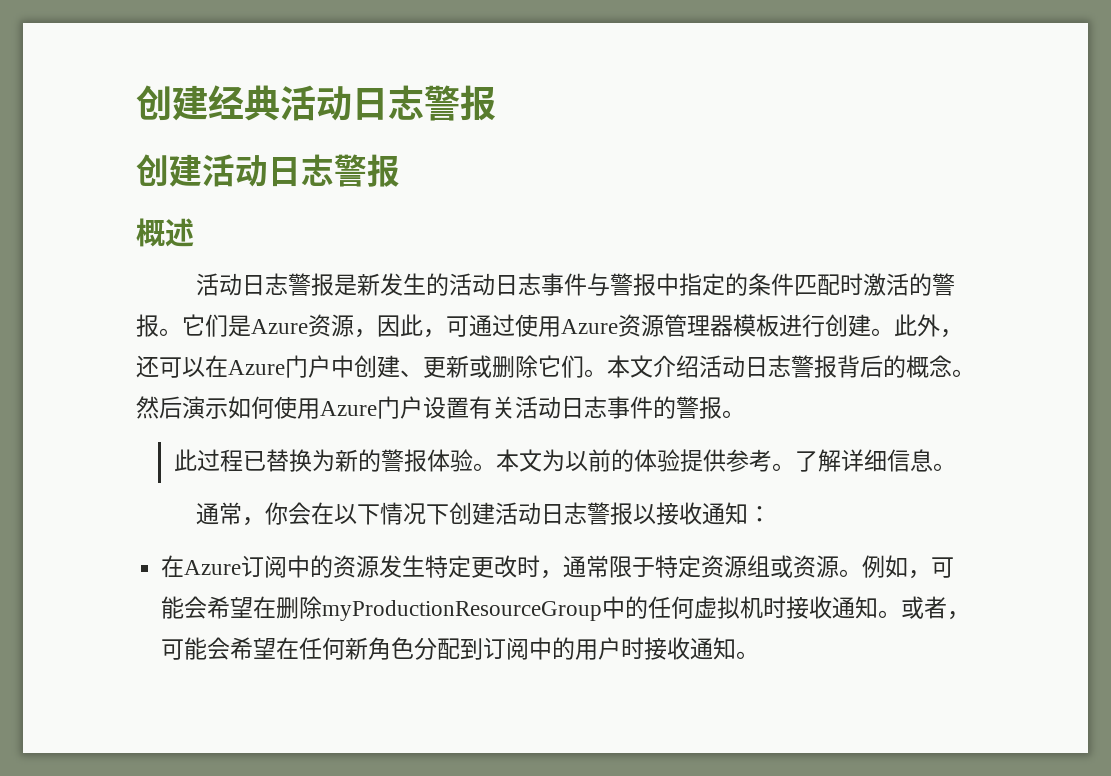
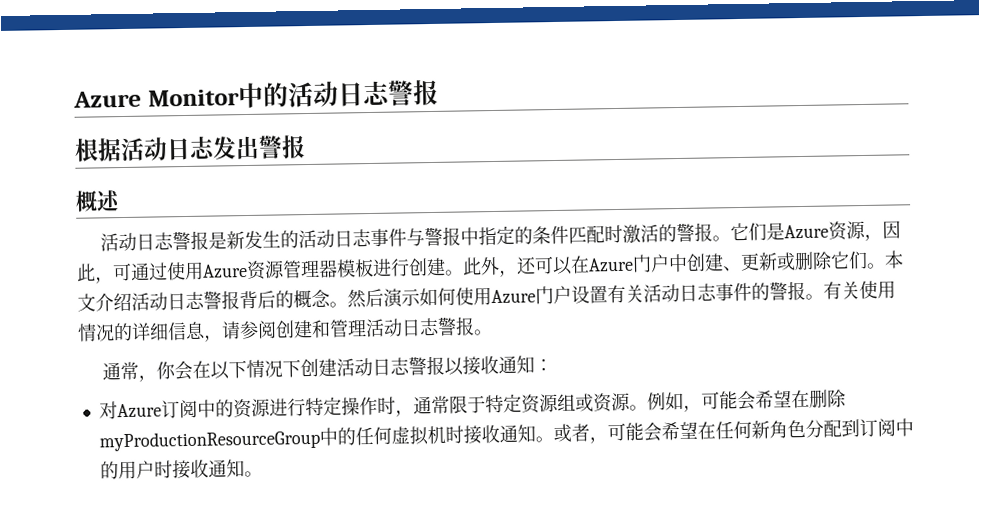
- 创建经典活动日志警报
- 创建活动日志警报
+ Azure Monitor中的活动日志警报
+ 根据活动日志发出警报
- 然后演示如何使用Azure门户设置有关活动日志事件的警报。
- 此过程已替换为新的警报体验。本文为以前的体验提供参考。了解详细信息。
+ 然后演示如何使用Azure门户设置有关活动日志事件的警报。有关使用情况的详细信息，请参阅创建和管理活动日志警报。
- 在Azure订阅中的资源发生特定更改时，通常限于特定资源组或资源。
+ 对Azure订阅中的资源进行特定操作时，通常限于特定资源组或资源。

